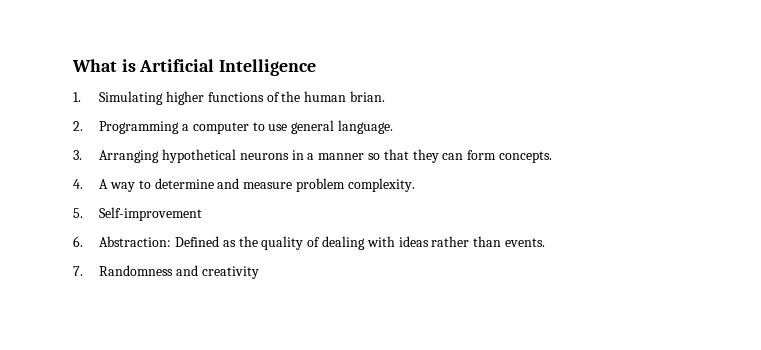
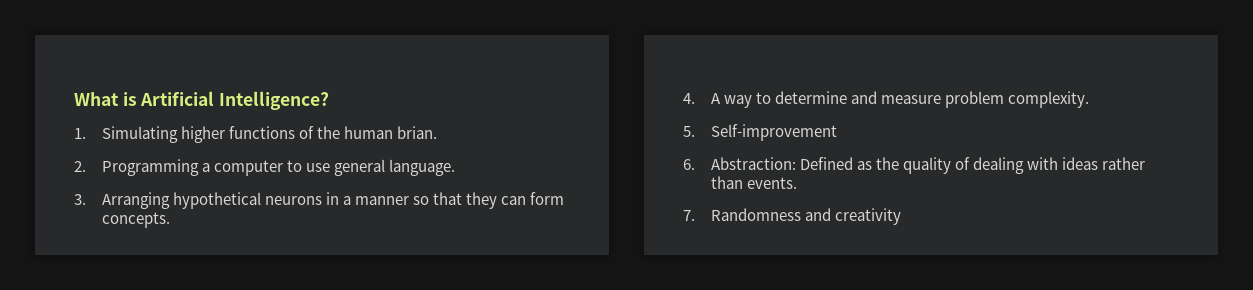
- What is Artificial Intelligence
+ What is Artificial Intelligence?

